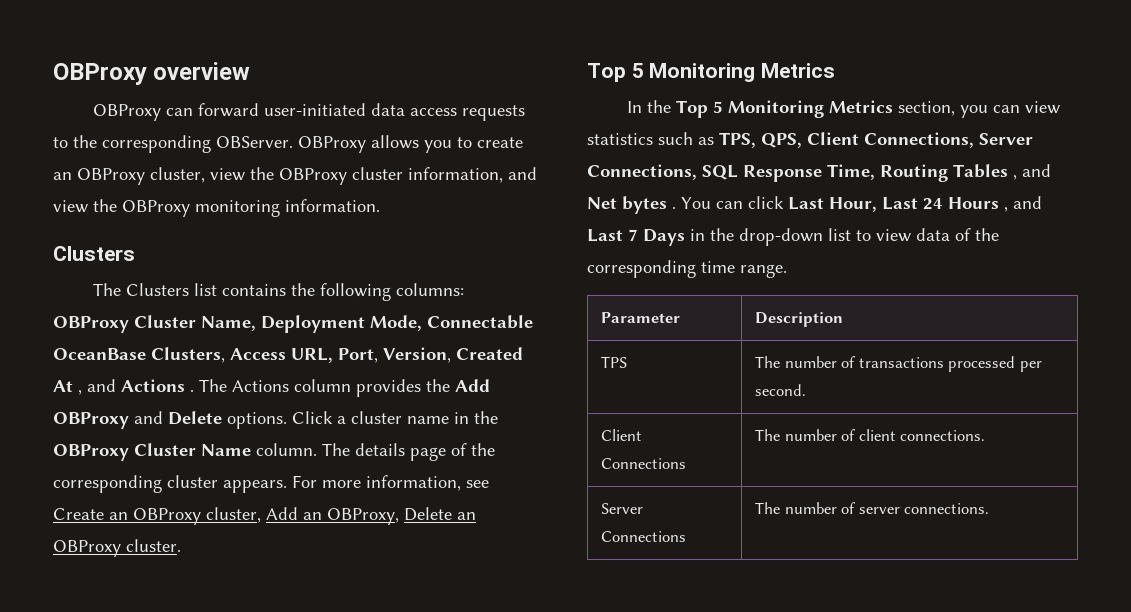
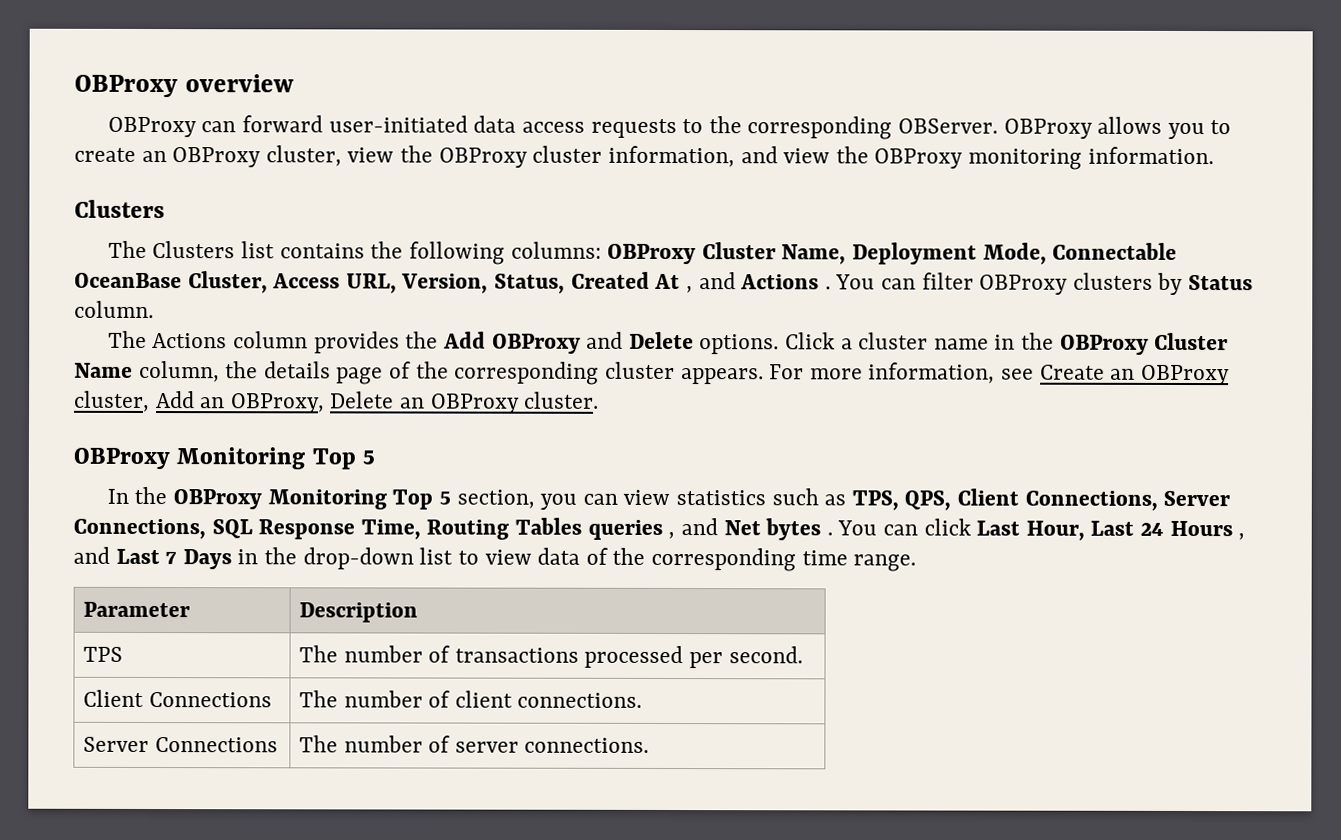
- The Clusters list contains the following columns: OBProxy Cluster Name, Deployment Mode, Connectable OceanBase Clusters, Access URL, Port, Version, Created At , and Actions . The Actions column provides the Add OBProxy and Delete options.
+ The Clusters list contains the following columns: OBProxy Cluster Name, Deployment Mode, Connectable OceanBase Cluster, Access URL, Version, Status, Created At , and Actions . You can filter OBProxy clusters by Status column.
+ The Actions column provides the Add OBProxy and Delete options.
- Click a cluster name in the OBProxy Cluster Name column. The details page of the corresponding cluster appears.
+ Click a cluster name in the OBProxy Cluster Name column, the details page of the corresponding cluster appears.
  For more information, see Create an OBProxy cluster, Add an OBProxy, Delete an OBProxy cluster.
- Top 5 Monitoring Metrics
+ OBProxy Monitoring Top 5
- In the Top 5 Monitoring Metrics section, you can view statistics such as TPS, QPS, Client Connections, Server Connections, SQL Response Time, Routing Tables , and Net bytes .
+ In the OBProxy Monitoring Top 5 section, you can view statistics such as TPS, QPS, Client Connections, Server Connections, SQL Response Time, Routing Tables queries , and Net bytes .

